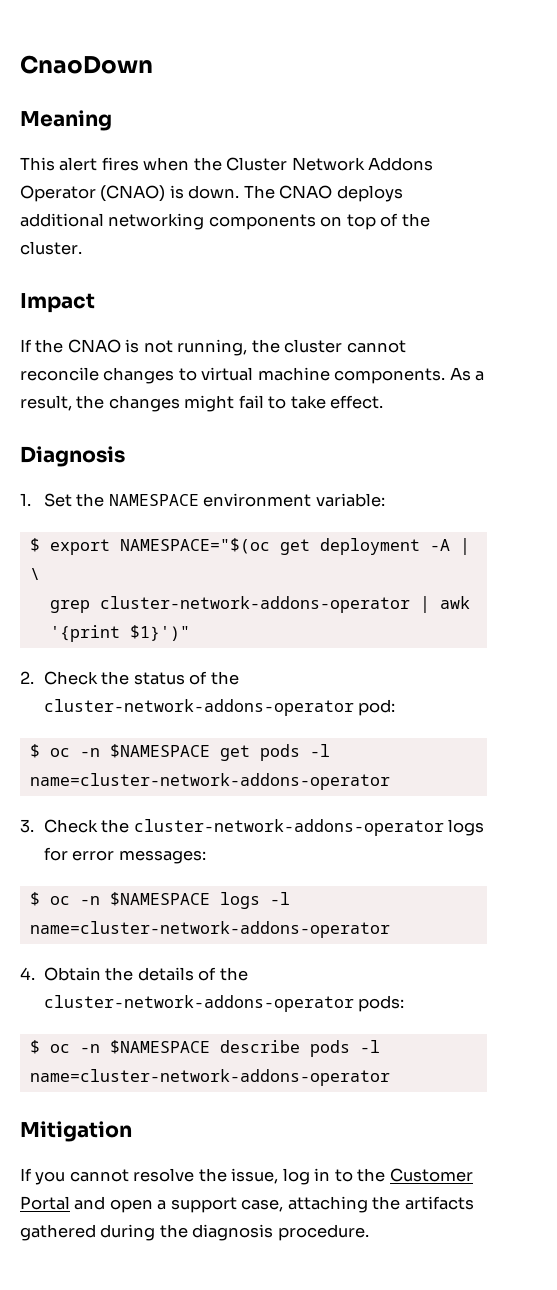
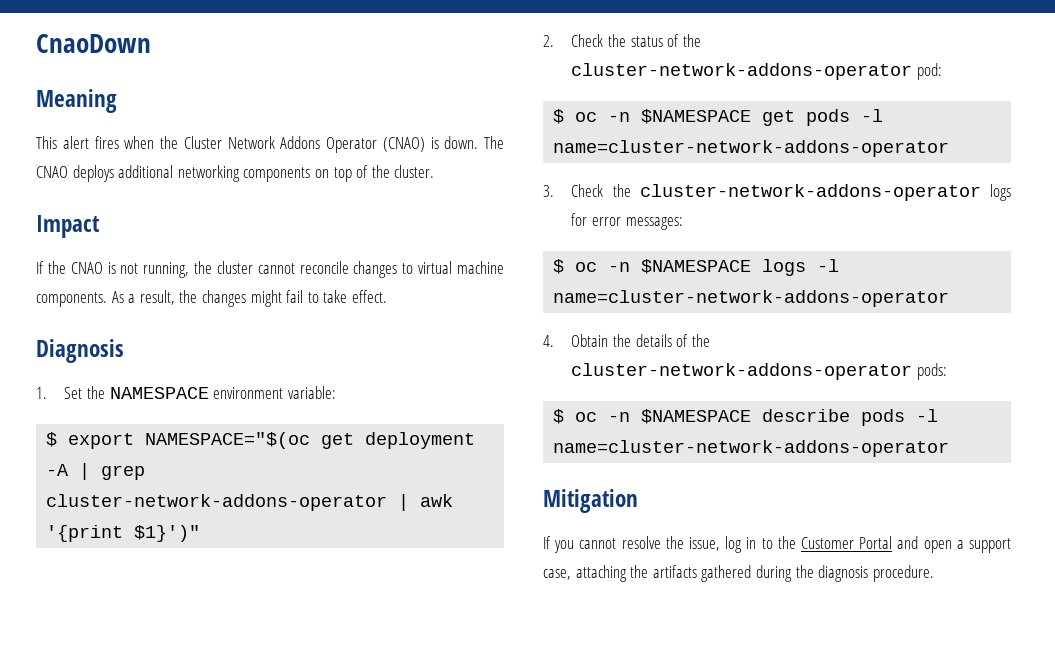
- $ export NAMESPACE="$(oc get deployment -A | \
- grep cluster-network-addons-operator | awk '{print $1}')"
+ $ export NAMESPACE="$(oc get deployment -A | grep cluster-network-addons-operator | awk '{print $1}')"

